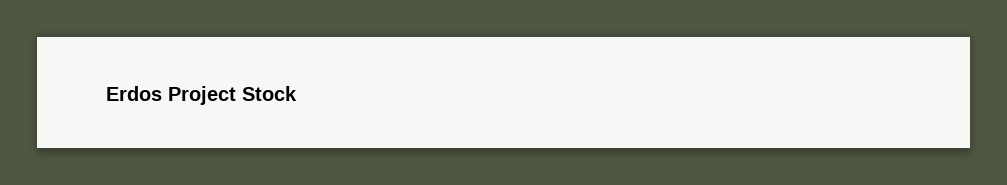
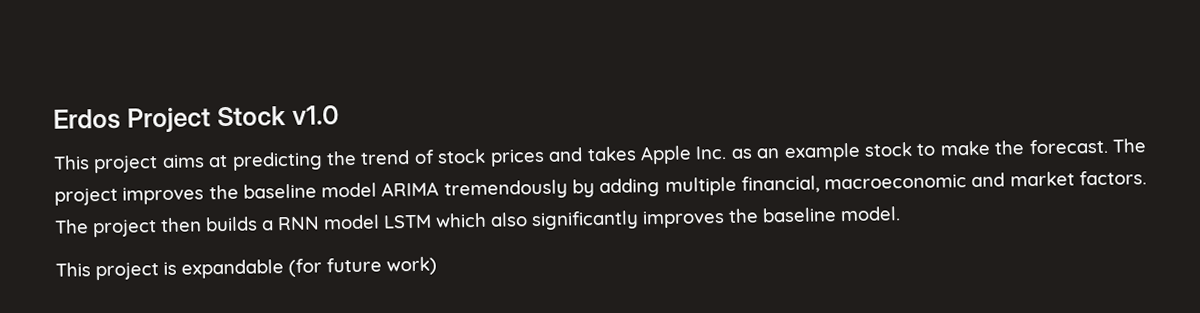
- Erdos Project Stock
+ Erdos Project Stock v1.0
+ This project aims at predicting the trend of stock prices and takes Apple Inc. as an example stock to make the forecast. The project improves the baseline model ARIMA tremendously by adding multiple financial, macroeconomic and market factors. The project then builds a RNN model LSTM which also significantly improves the baseline model.
+ This project is expandable (for future work)

